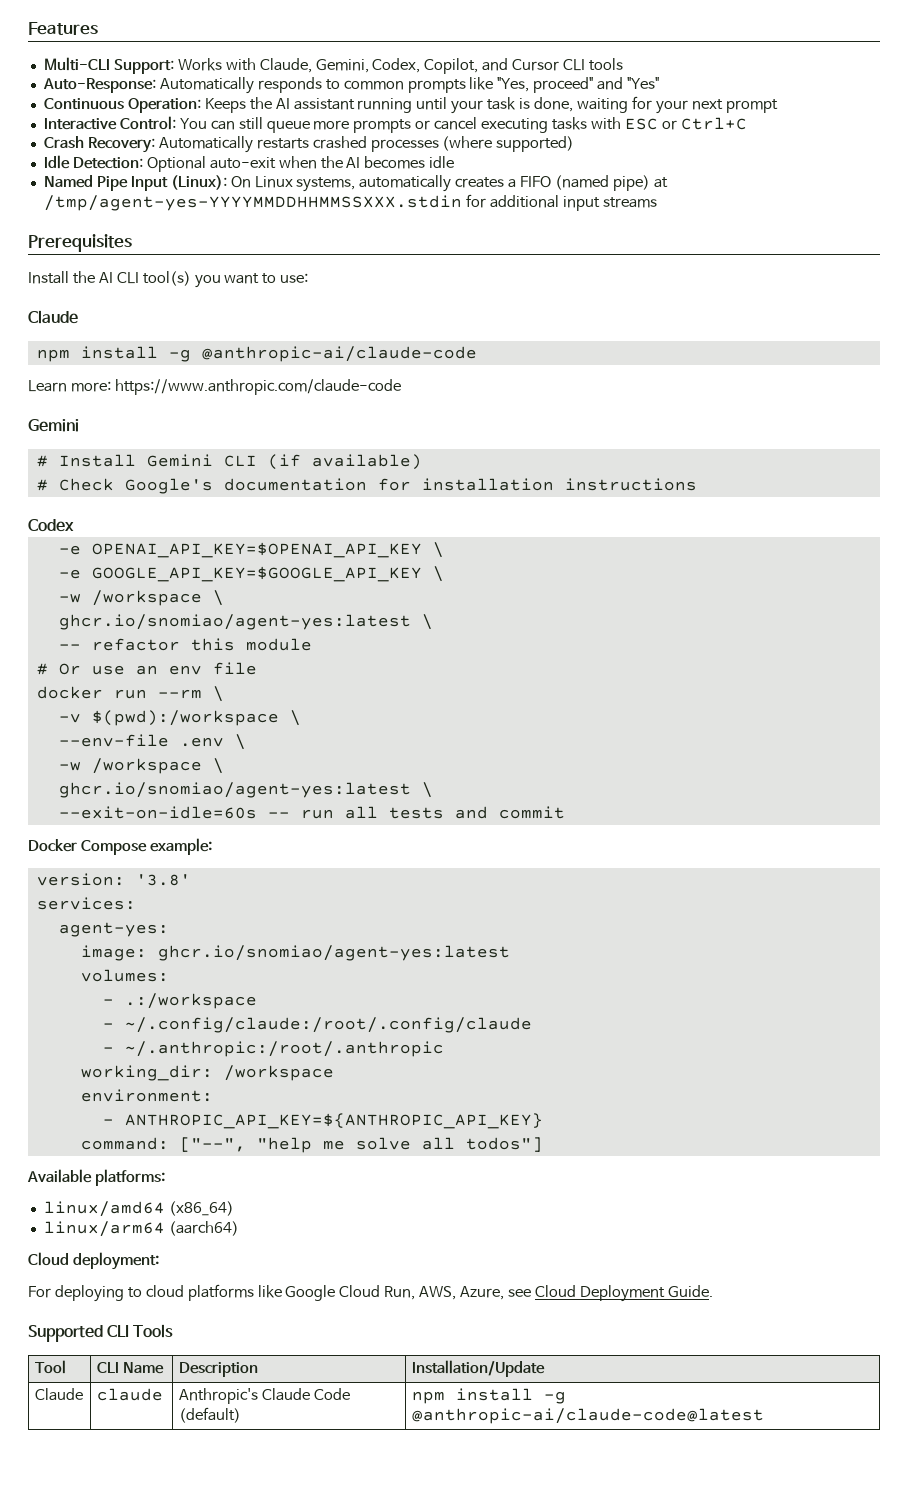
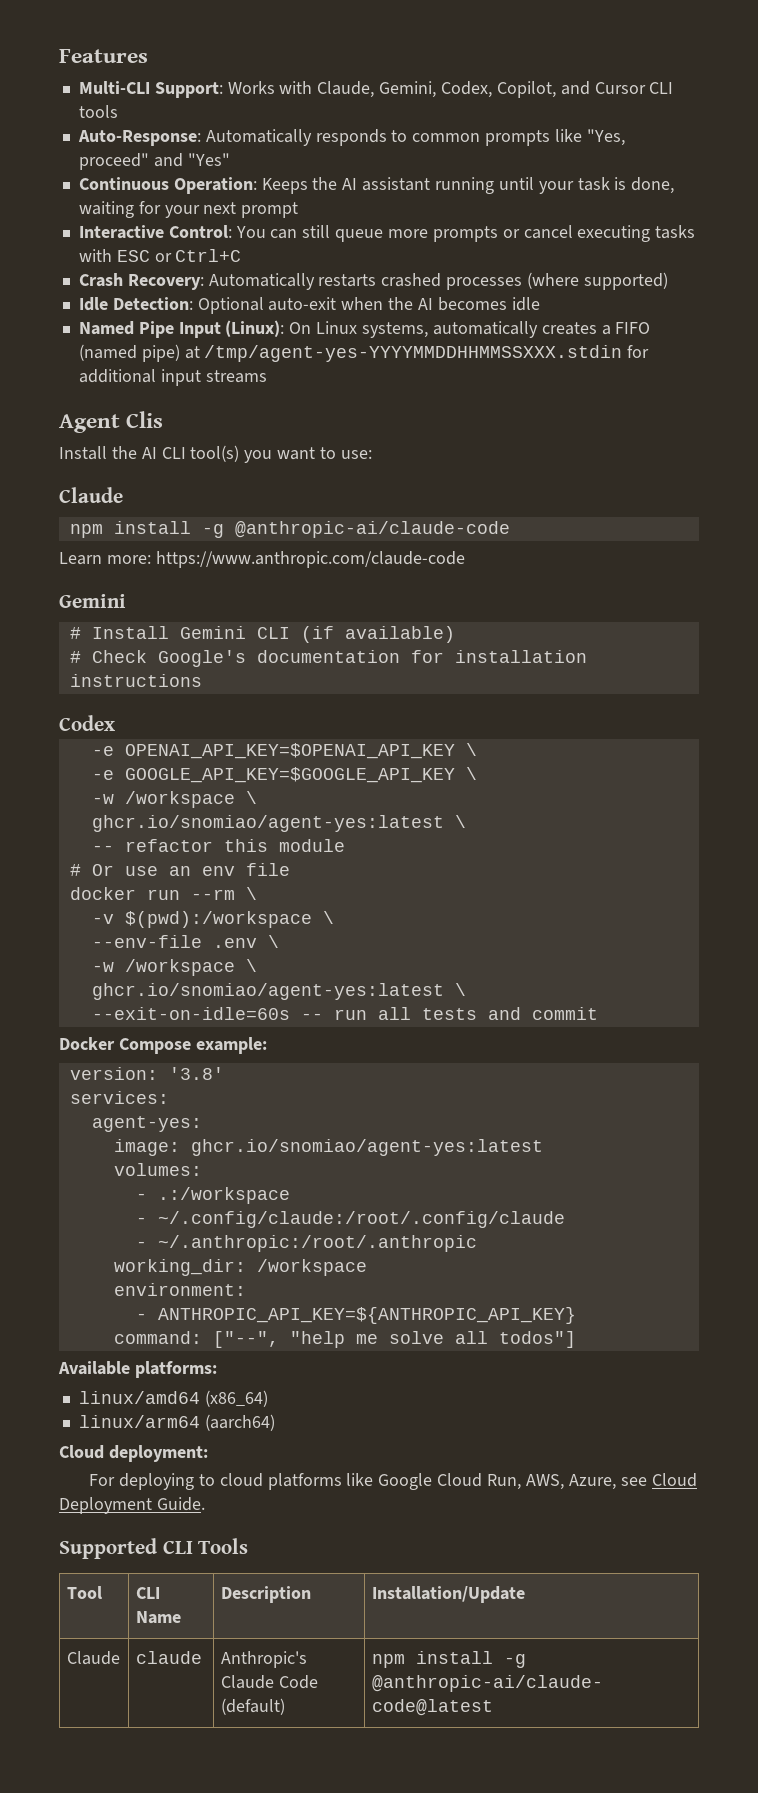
- Prerequisites
+ Agent Clis

